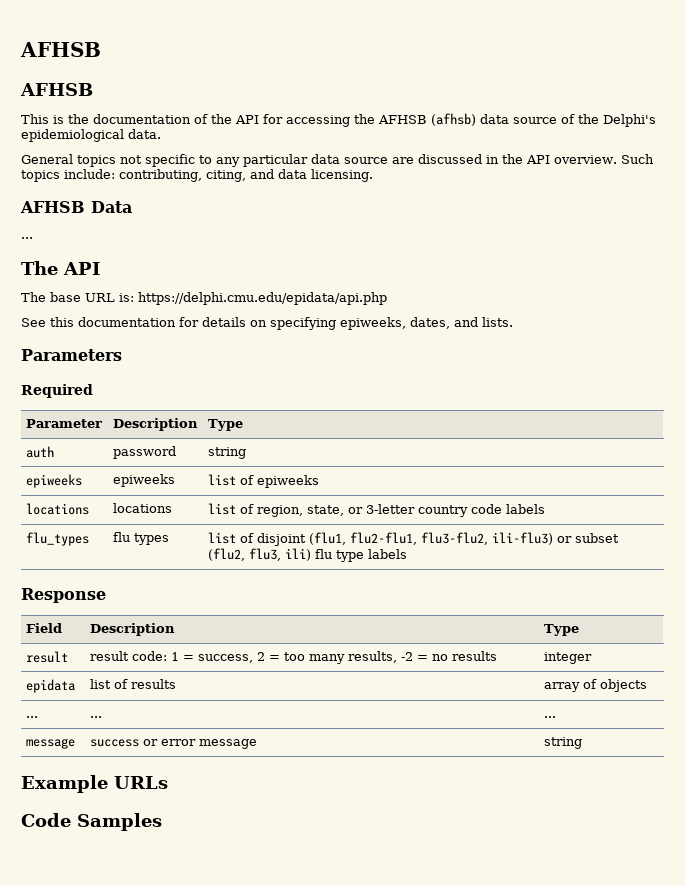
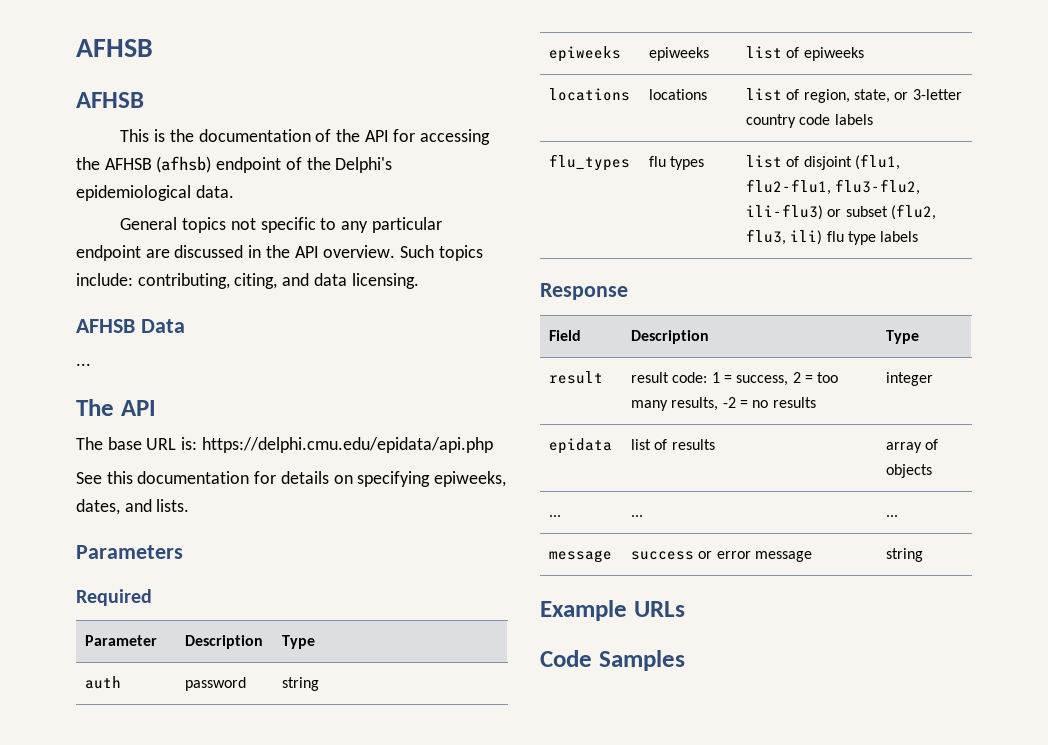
- This is the documentation of the API for accessing the AFHSB (afhsb) data source of the Delphi's epidemiological data.
+ This is the documentation of the API for accessing the AFHSB (afhsb) endpoint of the Delphi's epidemiological data.
- General topics not specific to any particular data source are discussed in the API overview.
+ General topics not specific to any particular endpoint are discussed in the API overview.

